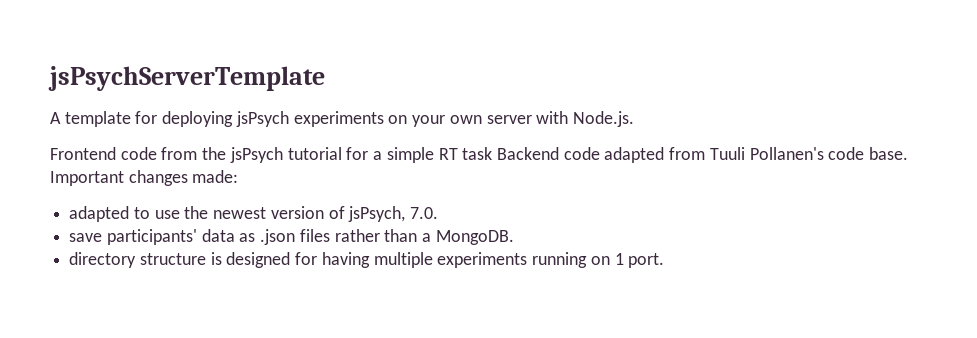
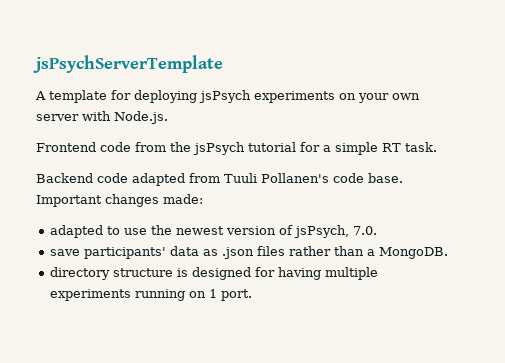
- Frontend code from the jsPsych tutorial for a simple RT task Backend code adapted from Tuuli Pollanen's code base.
+ Frontend code from the jsPsych tutorial for a simple RT task.
+ Backend code adapted from Tuuli Pollanen's code base.

